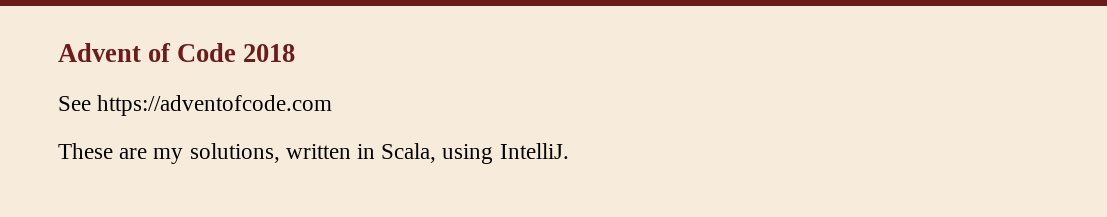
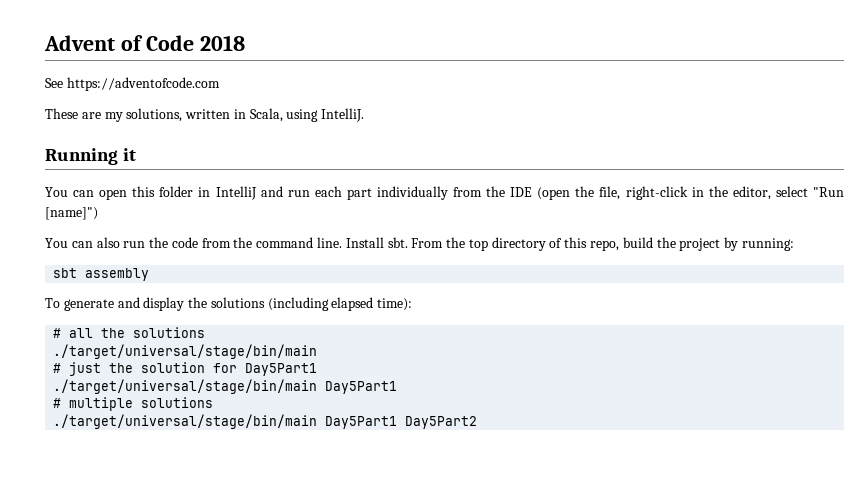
+ Running it
+ You can open this folder in IntelliJ and run each part individually from the IDE (open the file, right-click in the editor, select "Run [name]")
+ You can also run the code from the command line. Install sbt. From the top directory of this repo, build the project by running:
+ sbt assembly
+ To generate and display the solutions (including elapsed time):
+ # all the solutions
+ ./target/universal/stage/bin/main
+ # just the solution for Day5Part1
+ ./target/universal/stage/bin/main Day5Part1
+ # multiple solutions
+ ./target/universal/stage/bin/main Day5Part1 Day5Part2

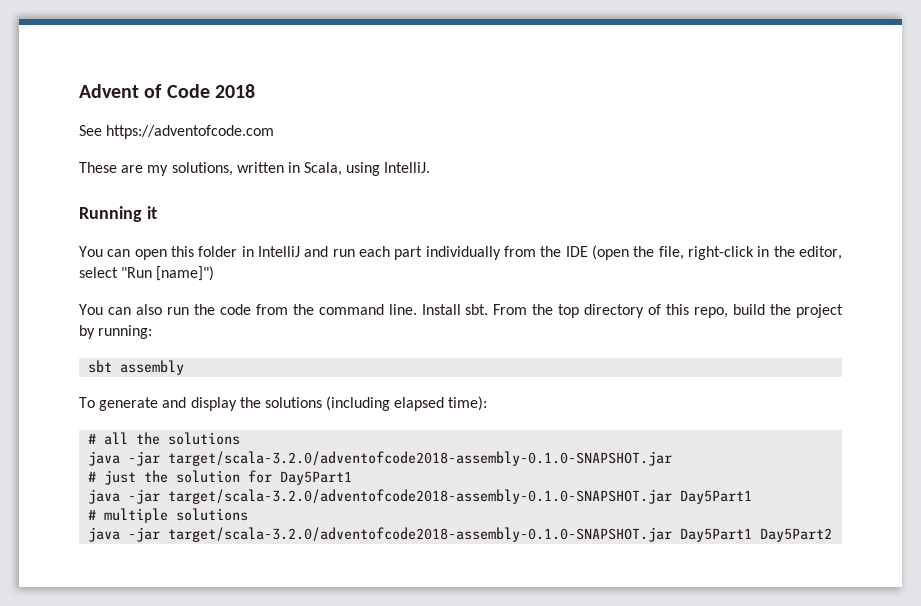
  # all the solutions
- ./target/universal/stage/bin/main
+ java -jar target/scala-3.2.0/adventofcode2018-assembly-0.1.0-SNAPSHOT.jar
  # just the solution for Day5Part1
- ./target/universal/stage/bin/main Day5Part1
+ java -jar target/scala-3.2.0/adventofcode2018-assembly-0.1.0-SNAPSHOT.jar Day5Part1
- ./target/universal/stage/bin/main Day5Part1 Day5Part2
+ java -jar target/scala-3.2.0/adventofcode2018-assembly-0.1.0-SNAPSHOT.jar Day5Part1 Day5Part2

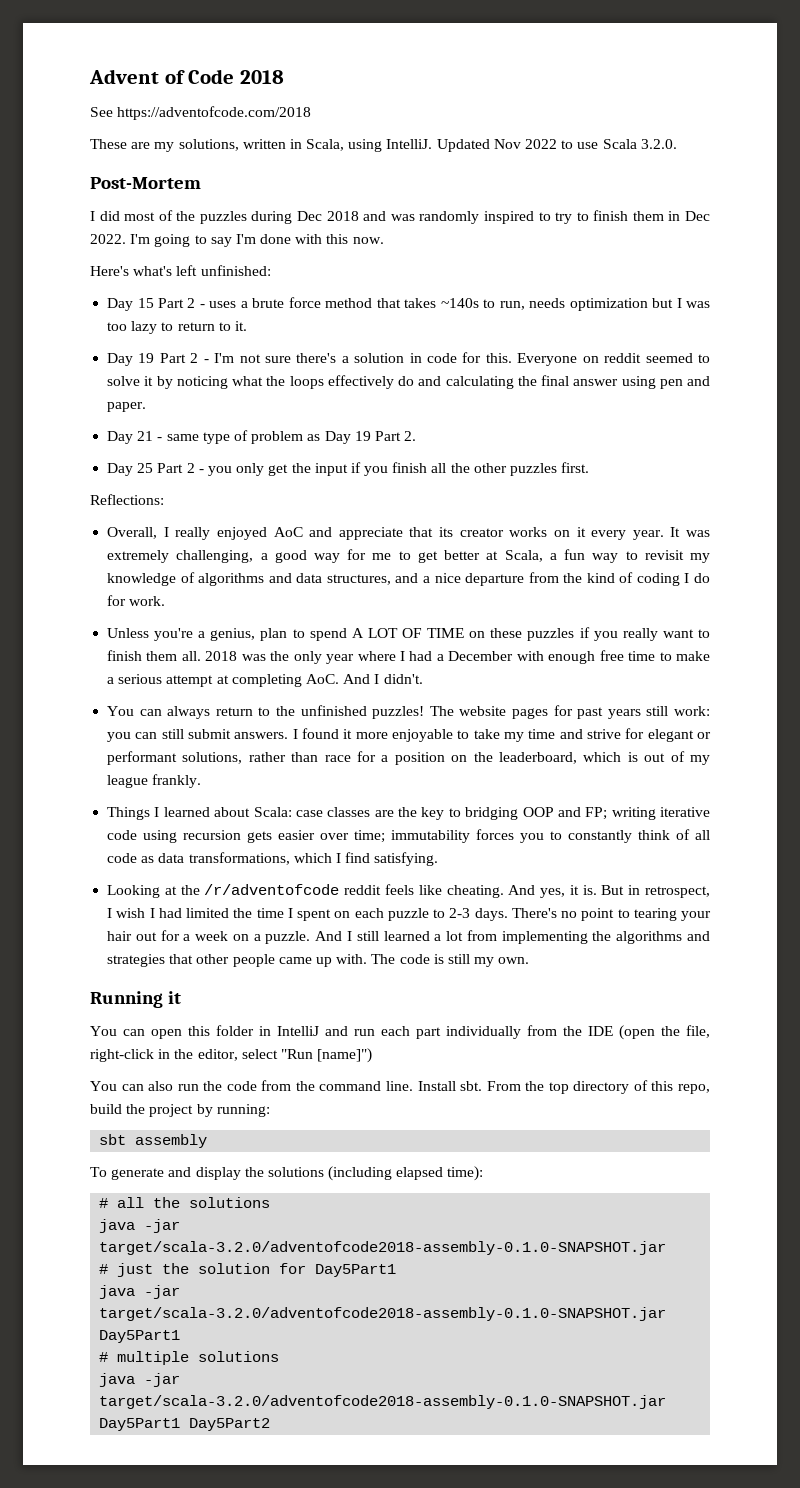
- See https://adventofcode.com
+ See https://adventofcode.com/2018
+ Updated Nov 2022 to use Scala 3.2.0.
+ Post-Mortem
+ I did most of the puzzles during Dec 2018 and was randomly inspired to try to finish them in Dec 2022. I'm going to say I'm done with this now.
+ Here's what's left unfinished:
+ Day 15 Part 2 - uses a brute force method that takes ~140s to run, needs optimization but I was too lazy to return to it.
+ Day 19 Part 2 - I'm not sure there's a solution in code for this. Everyone on reddit seemed to solve it by noticing what the loops effectively do and calculating the final answer using pen and paper.
+ Day 21 - same type of problem as Day 19 Part 2.
+ Day 25 Part 2 - you only get the input if you finish all the other puzzles first.
+ Reflections:
+ Overall, I really enjoyed AoC and appreciate that its creator works on it every year. It was extremely challenging, a good way for me to get better at Scala, a fun way to revisit my knowledge of algorithms and data structures, and a nice departure from the kind of coding I do for work.
+ Unless you're a genius, plan to spend A LOT OF TIME on these puzzles if you really want to finish them all. 2018 was the only year where I had a December with enough free time to make a serious attempt at completing AoC. And I didn't.
+ You can always return to the unfinished puzzles! The website pages for past years still work: you can still submit answers. I found it more enjoyable to take my time and strive for elegant or performant solutions, rather than race for a position on the leaderboard, which is out of my league frankly.
+ Things I learned about Scala: case classes are the key to bridging OOP and FP; writing iterative code using recursion gets easier over time; immutability forces you to constantly think of all code as data transformations, which I find satisfying.
+ Looking at the /r/adventofcode reddit feels like cheating. And yes, it is. But in retrospect, I wish I had limited the time I spent on each puzzle to 2-3 days. There's no point to tearing your hair out for a week on a puzzle. And I still learned a lot from implementing the algorithms and strategies that other people came up with. The code is still my own.

